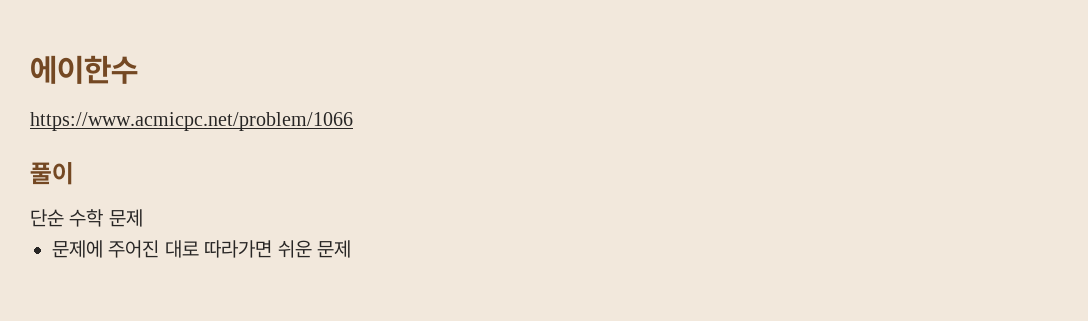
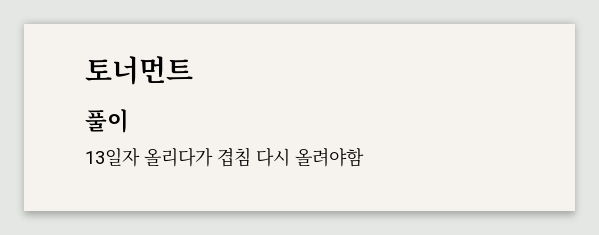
- 에이한수
- https://www.acmicpc.net/problem/1066
+ 토너먼트
- 단순 수학 문제
- 문제에 주어진 대로 따라가면 쉬운 문제
+ 13일자 올리다가 겹침 다시 올려야함

